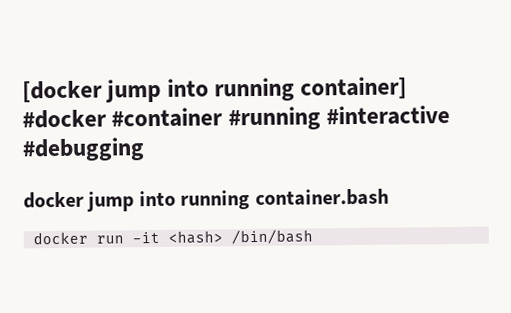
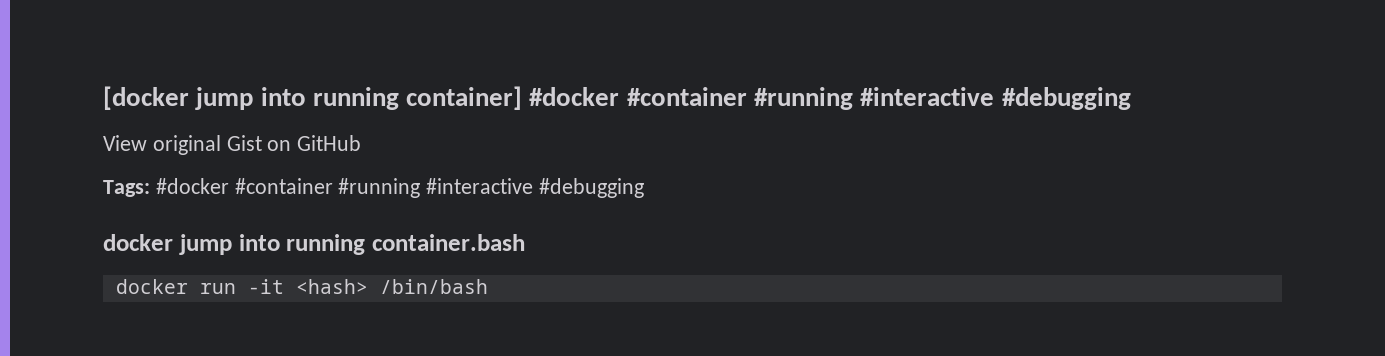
+ View original Gist on GitHub
+ Tags: #docker #container #running #interactive #debugging

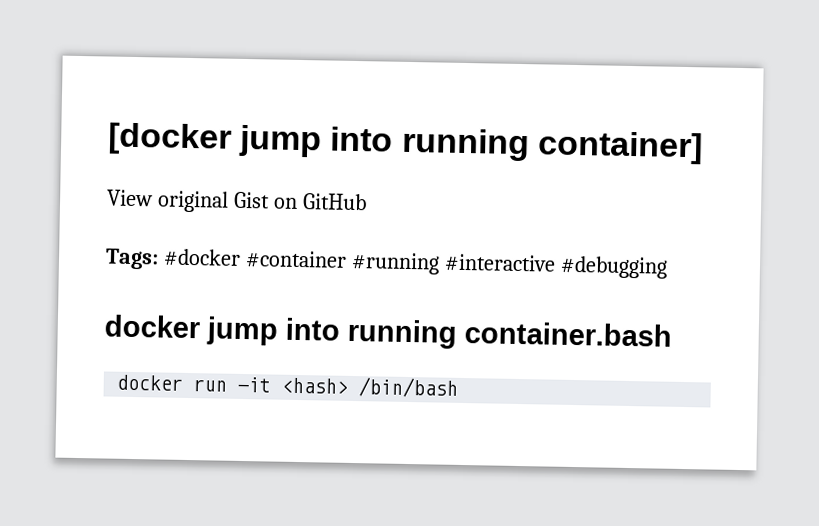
- [docker jump into running container] #docker #container #running #interactive #debugging
+ [docker jump into running container]

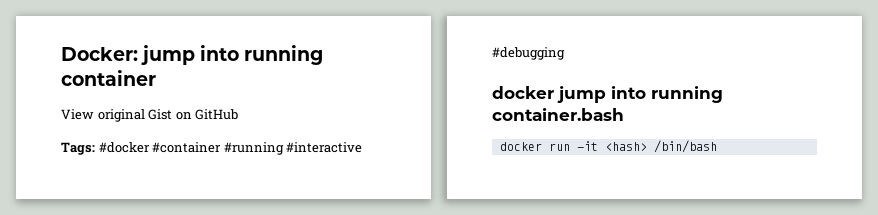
- [docker jump into running container]
+ Docker: jump into running container

